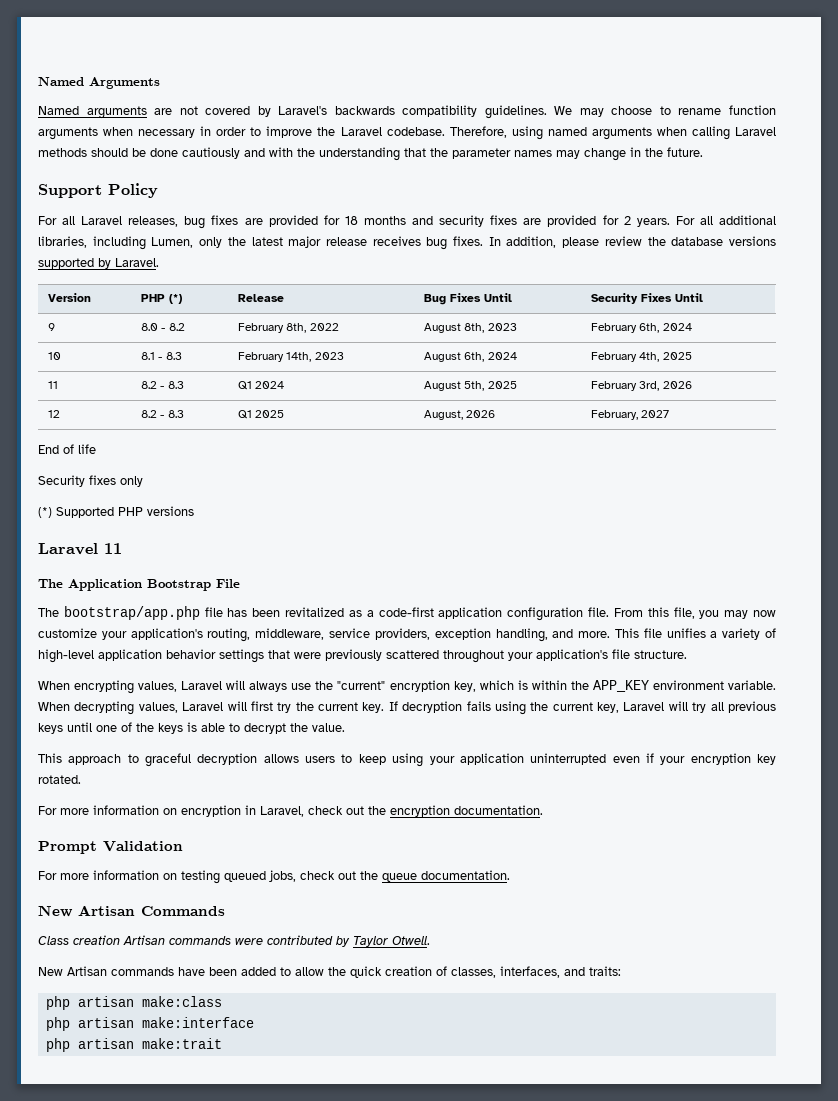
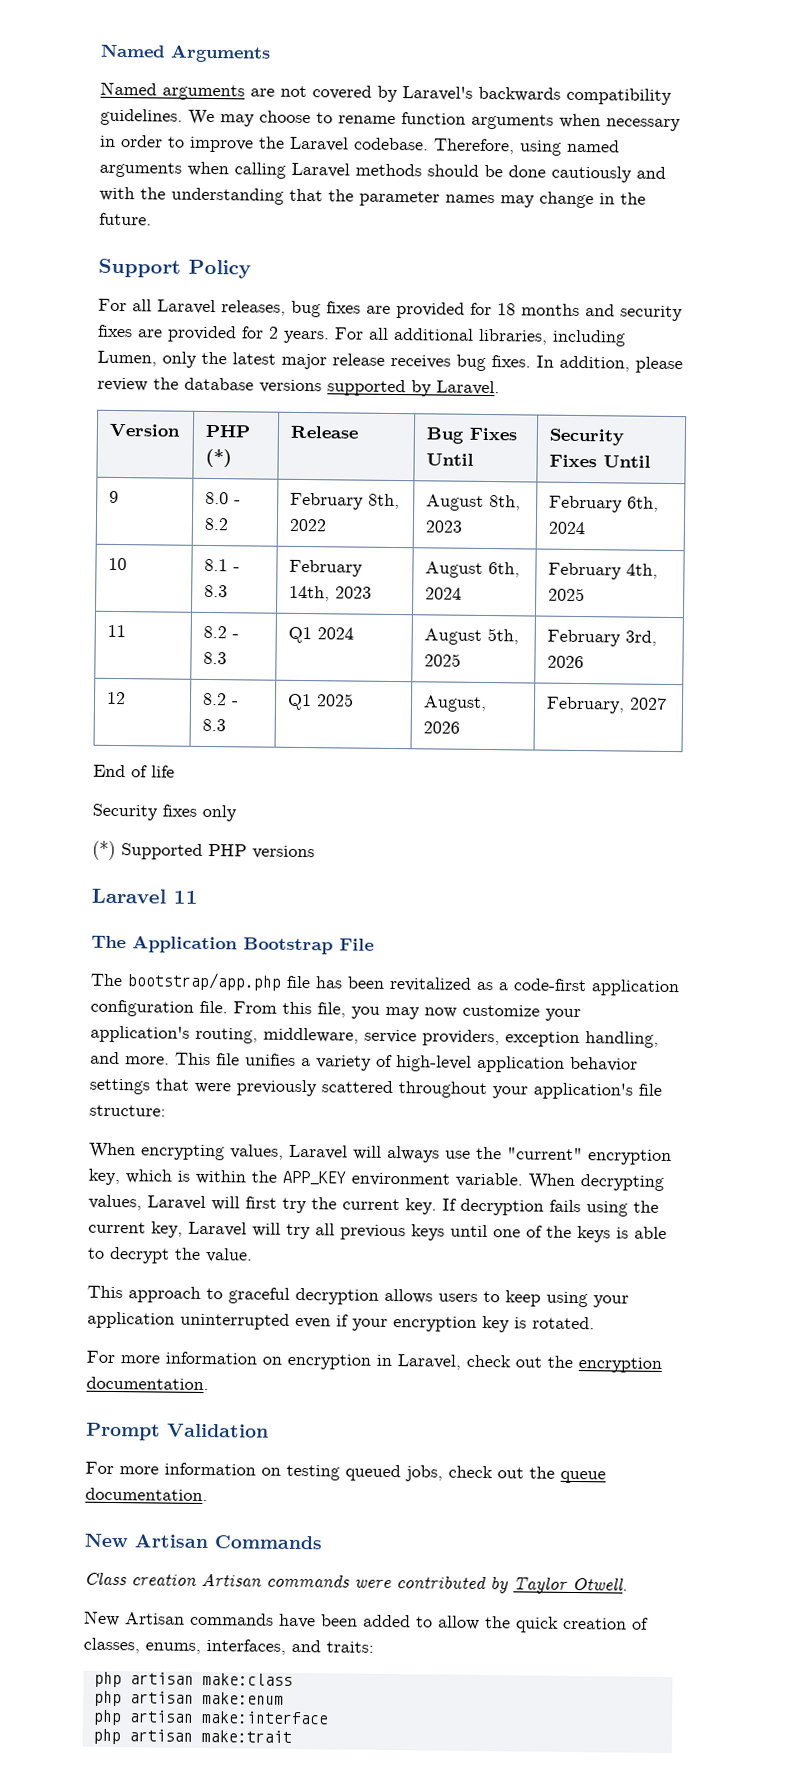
- This file unifies a variety of high-level application behavior settings that were previously scattered throughout your application's file structure.
+ This file unifies a variety of high-level application behavior settings that were previously scattered throughout your application's file structure:
- This approach to graceful decryption allows users to keep using your application uninterrupted even if your encryption key rotated.
+ This approach to graceful decryption allows users to keep using your application uninterrupted even if your encryption key is rotated.
- New Artisan commands have been added to allow the quick creation of classes, interfaces, and traits:
+ New Artisan commands have been added to allow the quick creation of classes, enums, interfaces, and traits:
+ php artisan make:enum

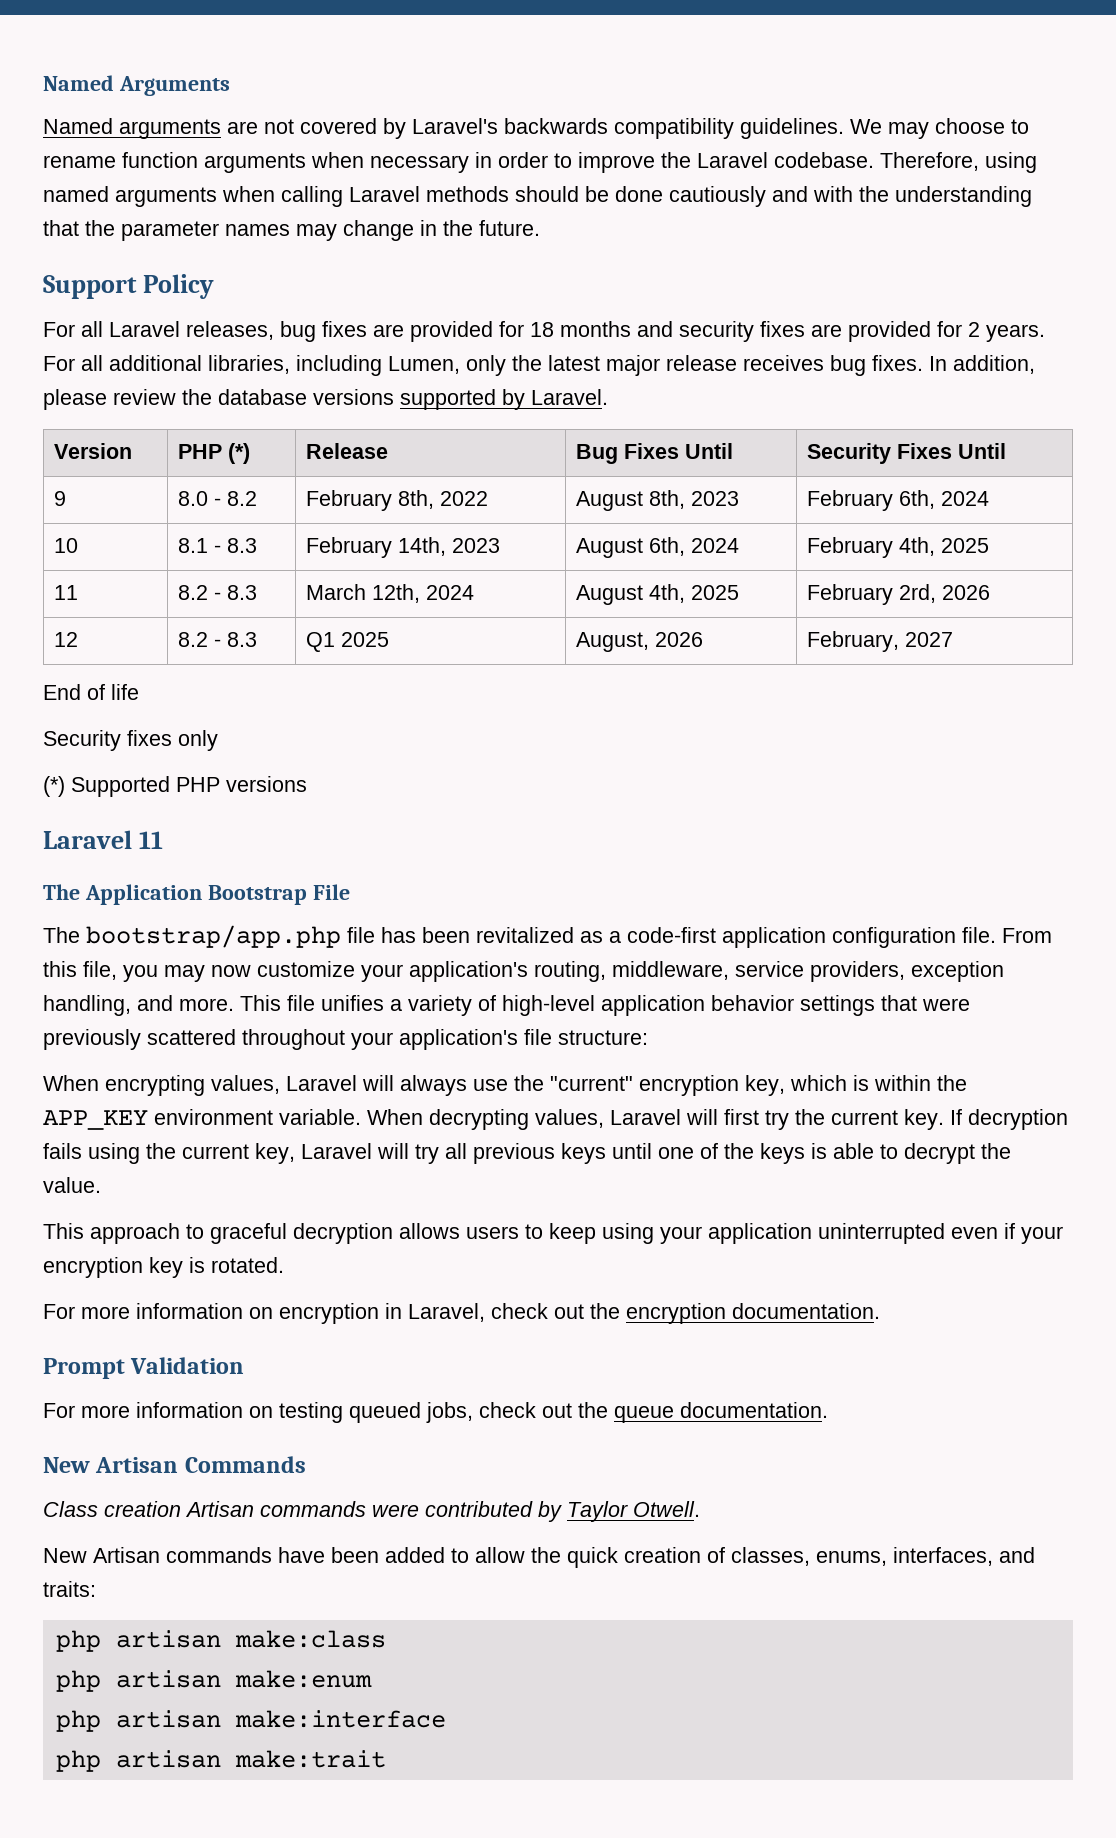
- 11 | 8.2 - 8.3 | Q1 2024 | August 5th, 2025 | February 3rd, 2026
+ 11 | 8.2 - 8.3 | March 12th, 2024 | August 4th, 2025 | February 2rd, 2026

